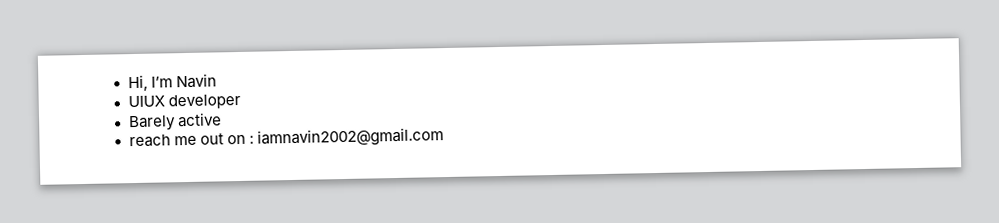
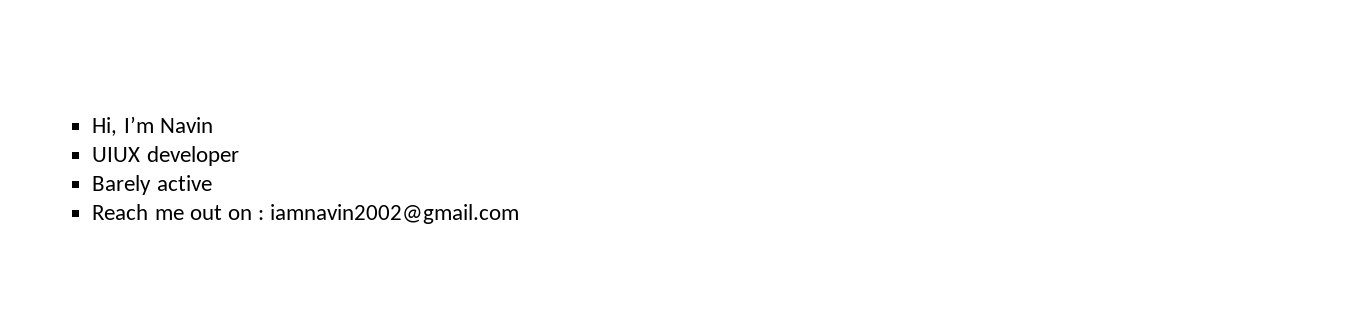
- reach me out on : iamnavin2002@gmail.com
+ Reach me out on : iamnavin2002@gmail.com

